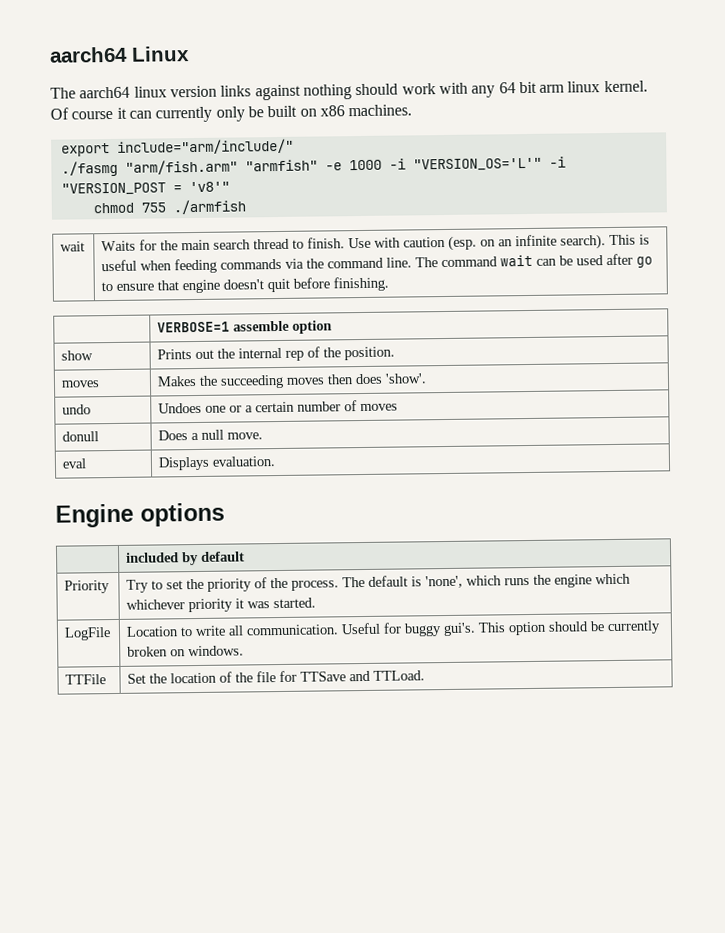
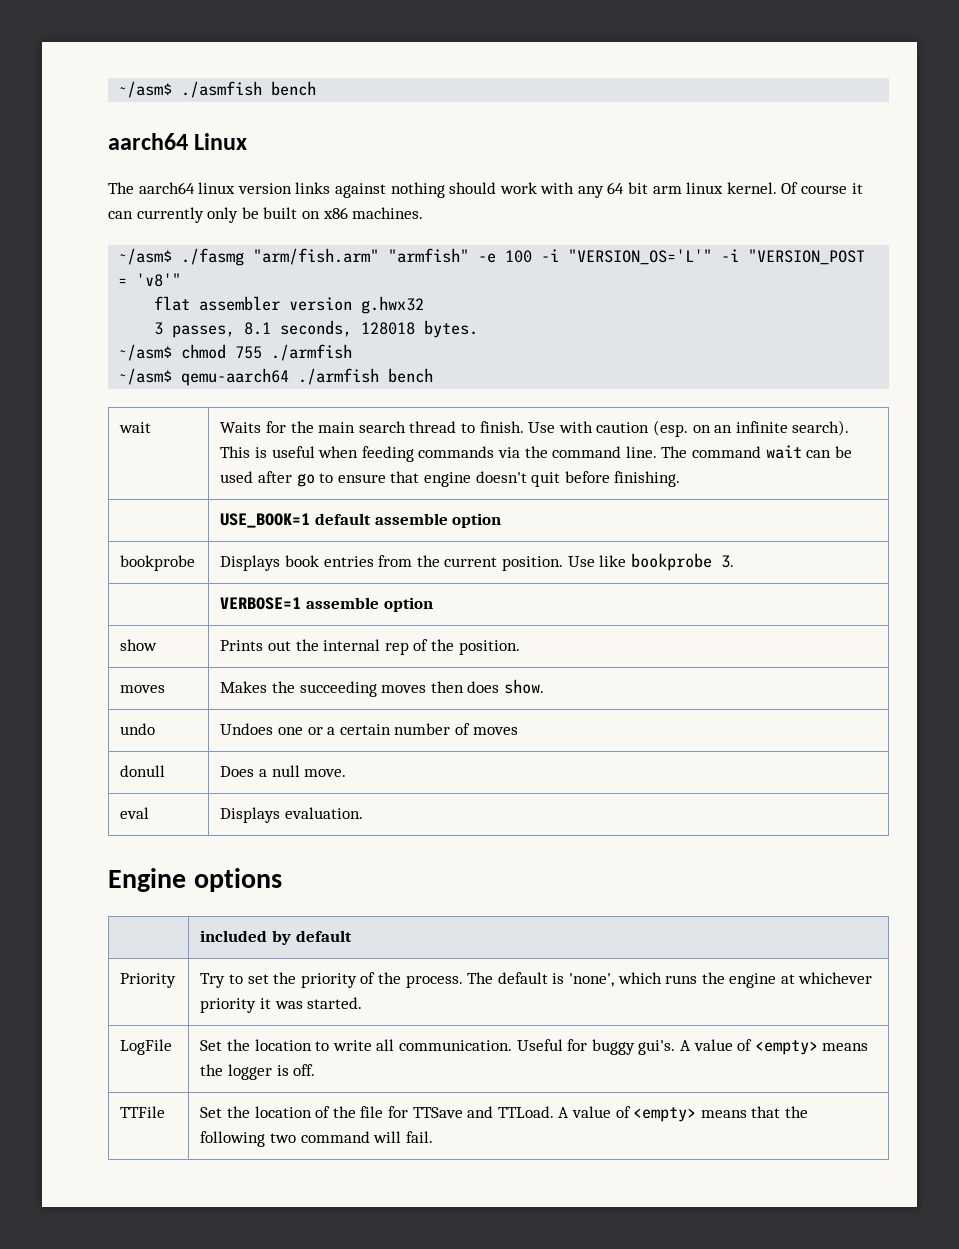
+ ~/asm$ ./asmfish bench
- export include="arm/include/"
- ./fasmg "arm/fish.arm" "armfish" -e 1000 -i "VERSION_OS='L'" -i "VERSION_POST = 'v8'"
+ ~/asm$ ./fasmg "arm/fish.arm" "armfish" -e 100 -i "VERSION_OS='L'" -i "VERSION_POST = 'v8'"
- chmod 755 ./armfish
+ flat assembler version g.hwx32
+ 3 passes, 8.1 seconds, 128018 bytes.
+ ~/asm$ chmod 755 ./armfish
+ ~/asm$ qemu-aarch64 ./armfish bench
+ | USE_BOOK=1 default assemble option
+ bookprobe | Displays book entries from the current position. Use like bookprobe 3.
- moves | Makes the succeeding moves then does 'show'.
+ moves | Makes the succeeding moves then does show.
- Priority | Try to set the priority of the process. The default is 'none', which runs the engine which whichever priority it was started.
+ Priority | Try to set the priority of the process. The default is 'none', which runs the engine at whichever priority it was started.
- LogFile | Location to write all communication. Useful for buggy gui's. This option should be currently broken on windows.
+ LogFile | Set the location to write all communication. Useful for buggy gui's. A value of <empty> means the logger is off.
- TTFile | Set the location of the file for TTSave and TTLoad.
+ TTFile | Set the location of the file for TTSave and TTLoad. A value of <empty> means that the following two command will fail.

